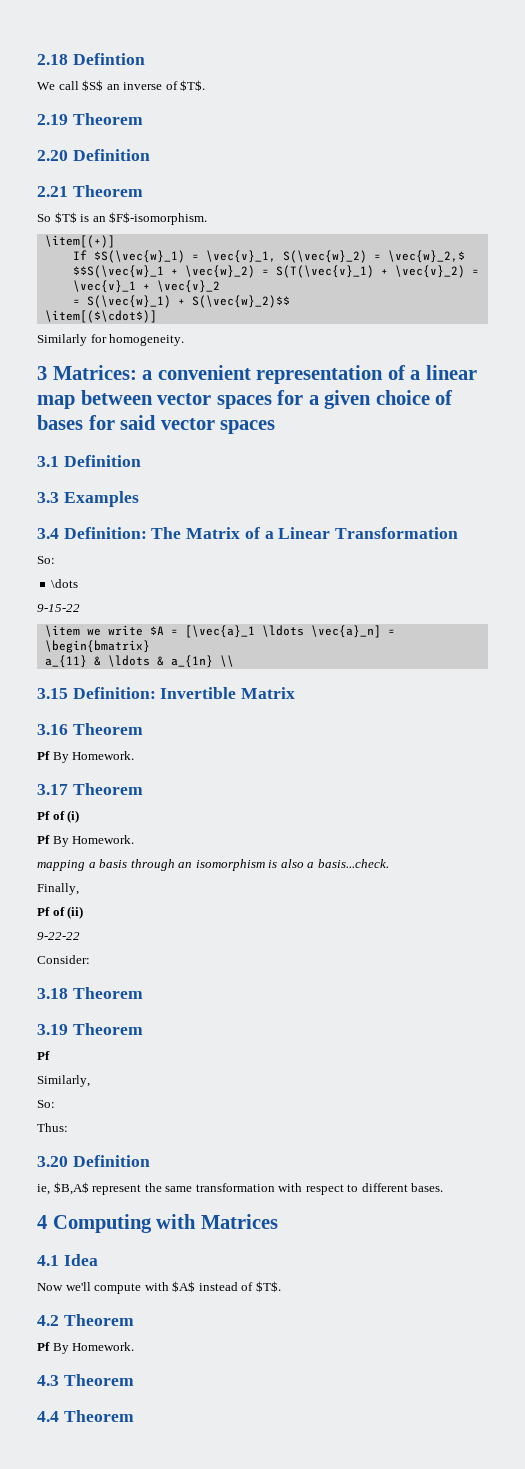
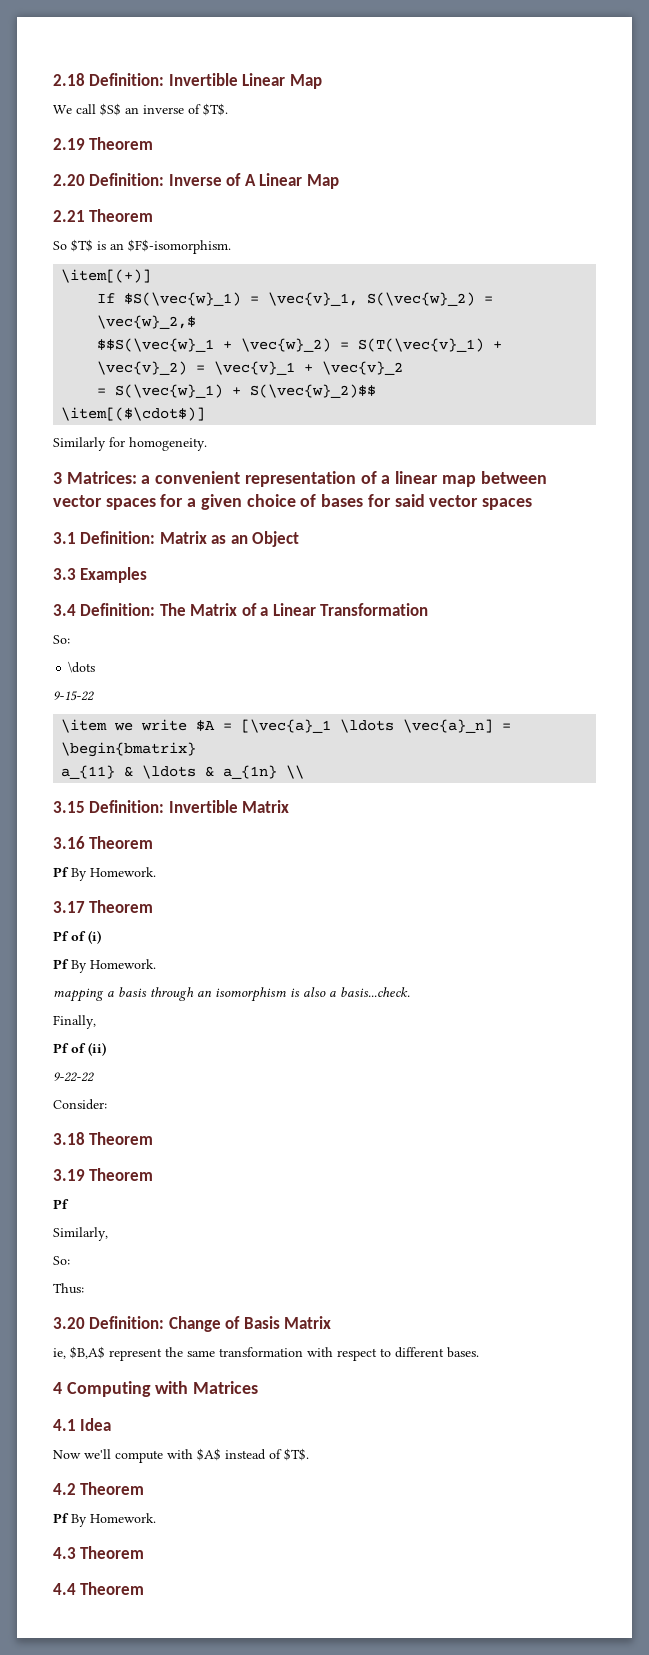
- 2.18 Defintion
+ 2.18 Definition: Invertible Linear Map
- 2.20 Definition
+ 2.20 Definition: Inverse of A Linear Map
- 3.1 Definition
+ 3.1 Definition: Matrix as an Object
- 3.20 Definition
+ 3.20 Definition: Change of Basis Matrix

